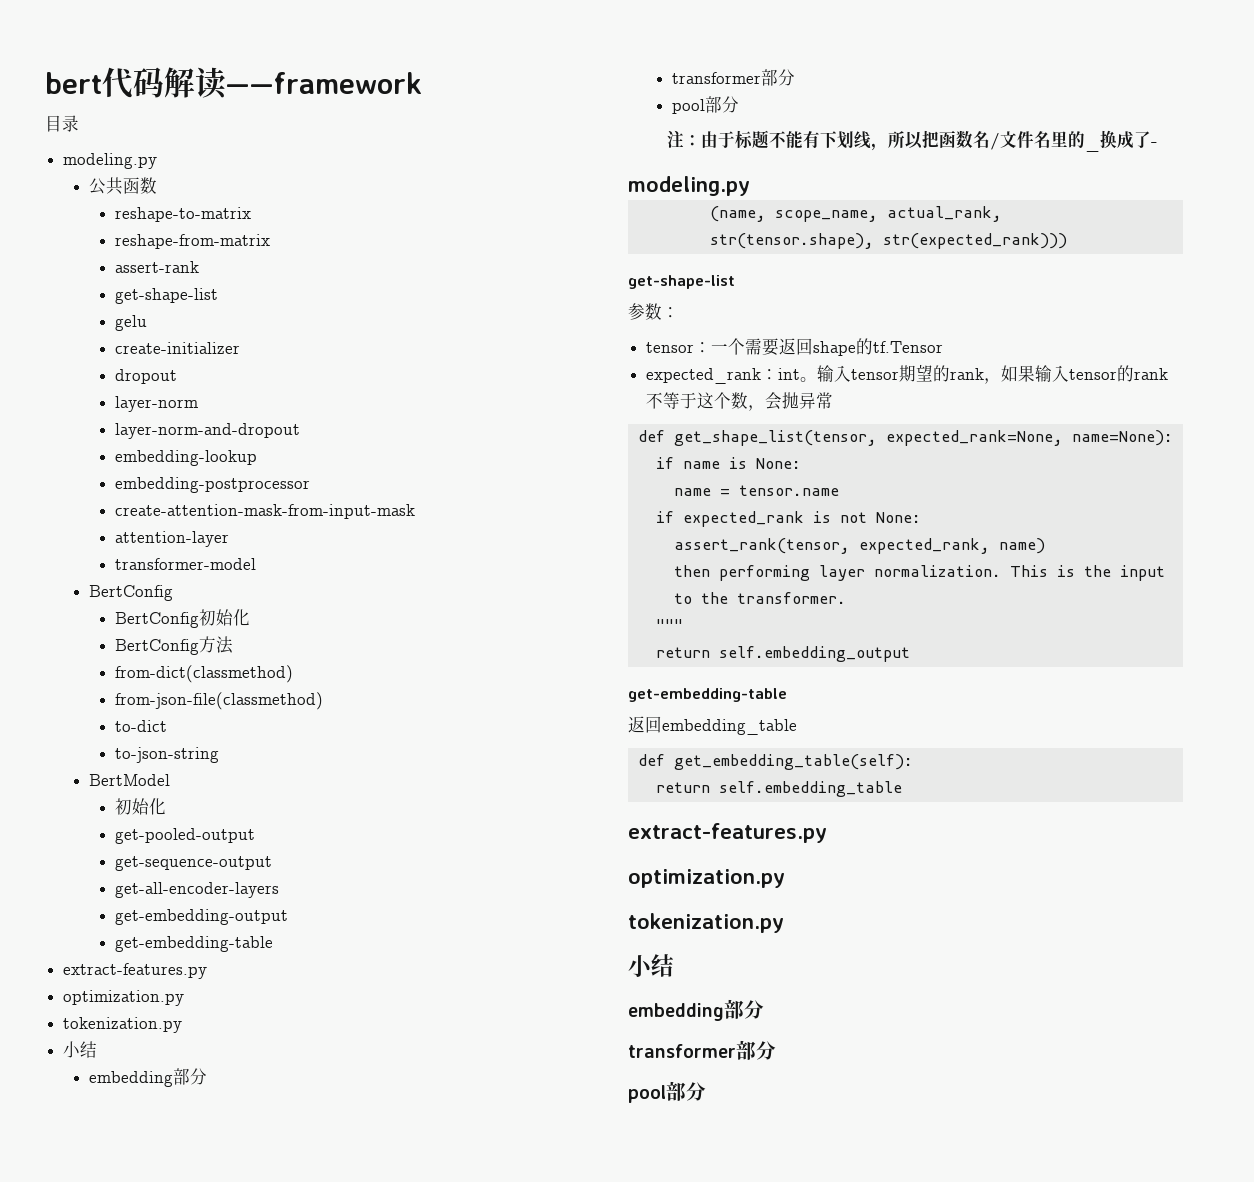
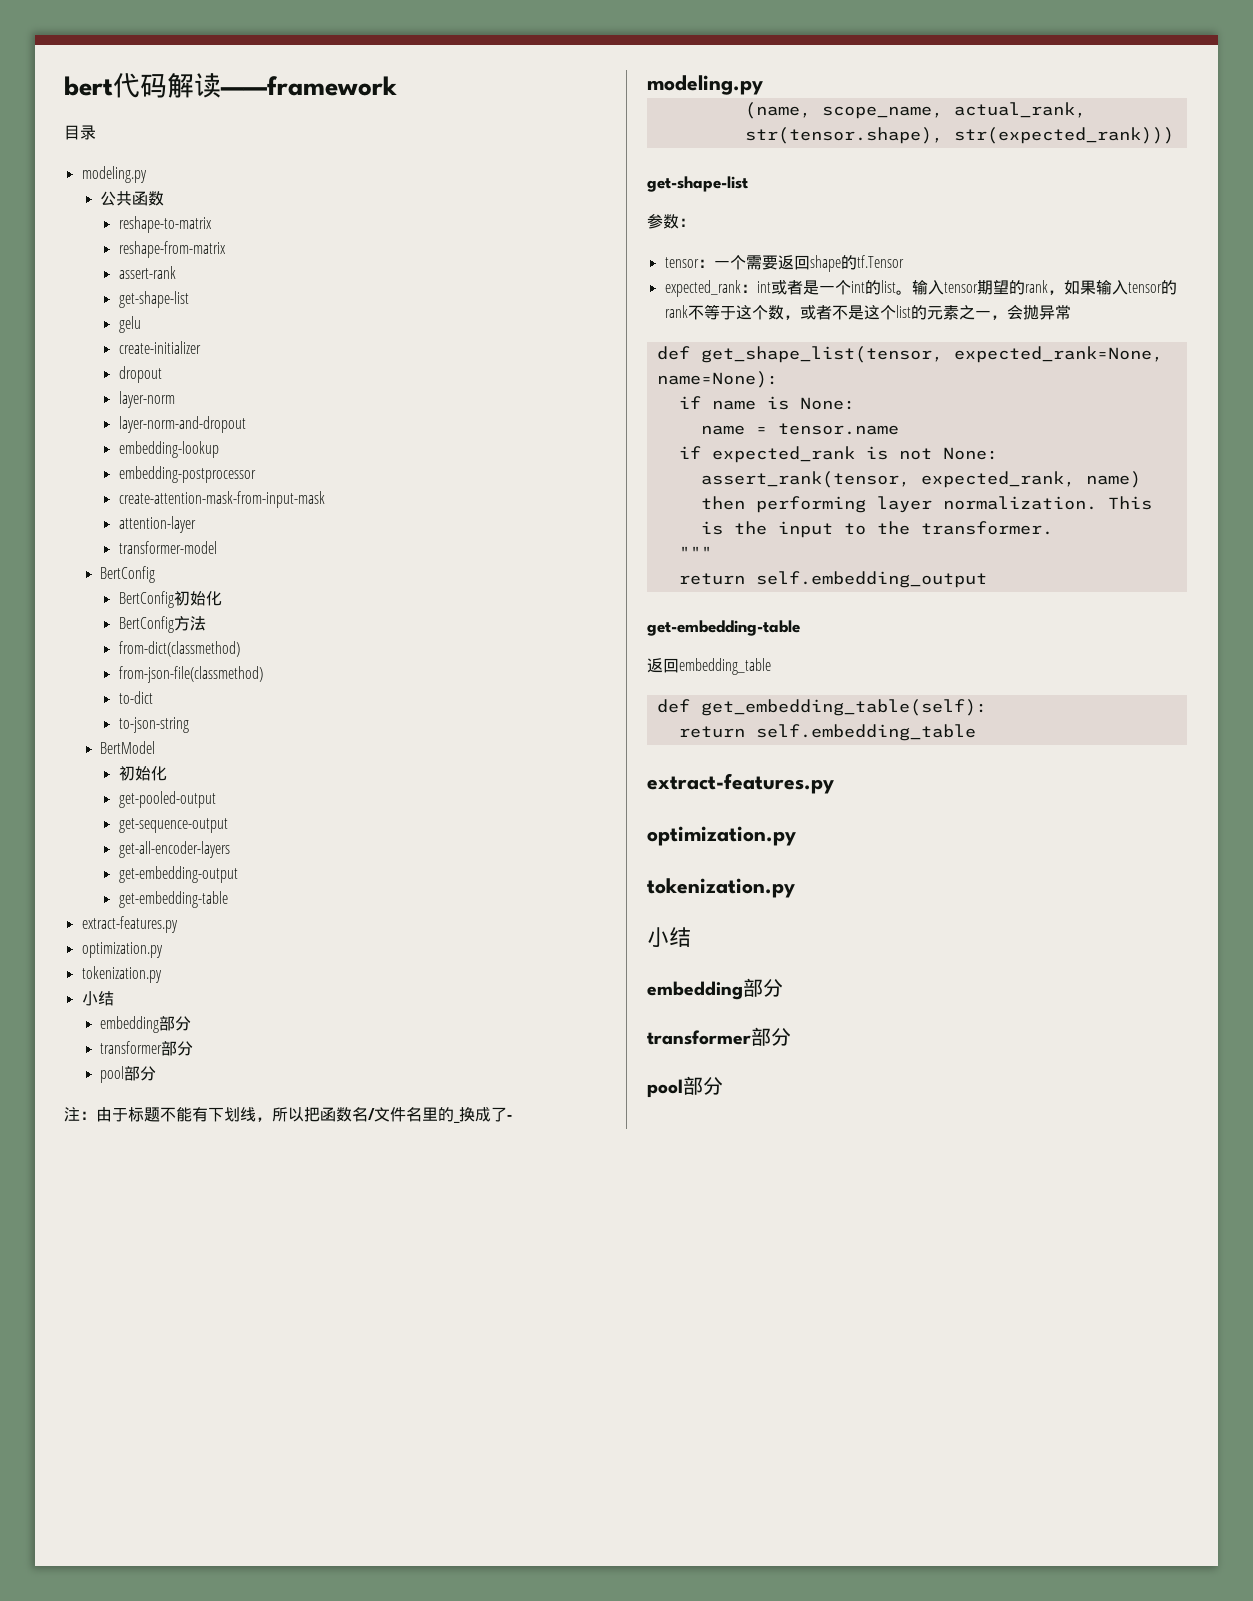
- expected_rank：int。
+ expected_rank：int或者是一个int的list。
- 输入tensor期望的rank，如果输入tensor的rank不等于这个数，会抛异常
+ 输入tensor期望的rank，如果输入tensor的rank不等于这个数，或者不是这个list的元素之一，会抛异常

